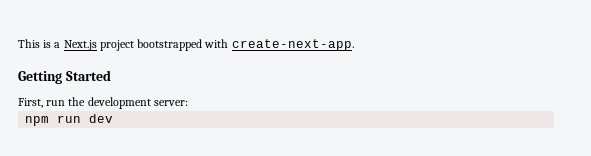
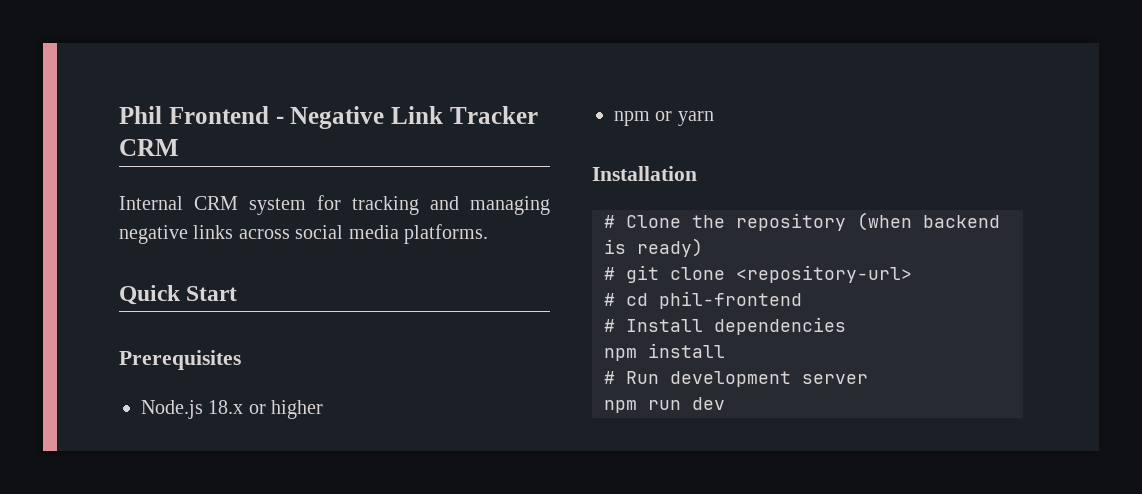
- This is a Next.js project bootstrapped with create-next-app.
- Getting Started
- First, run the development server:
+ Phil Frontend - Negative Link Tracker CRM
+ Internal CRM system for tracking and managing negative links across social media platforms.
+ Quick Start
+ Prerequisites
+ Node.js 18.x or higher
+ npm or yarn
+ Installation
+ # Clone the repository (when backend is ready)
+ # git clone <repository-url>
+ # cd phil-frontend
+ # Install dependencies
+ npm install
+ # Run development server

